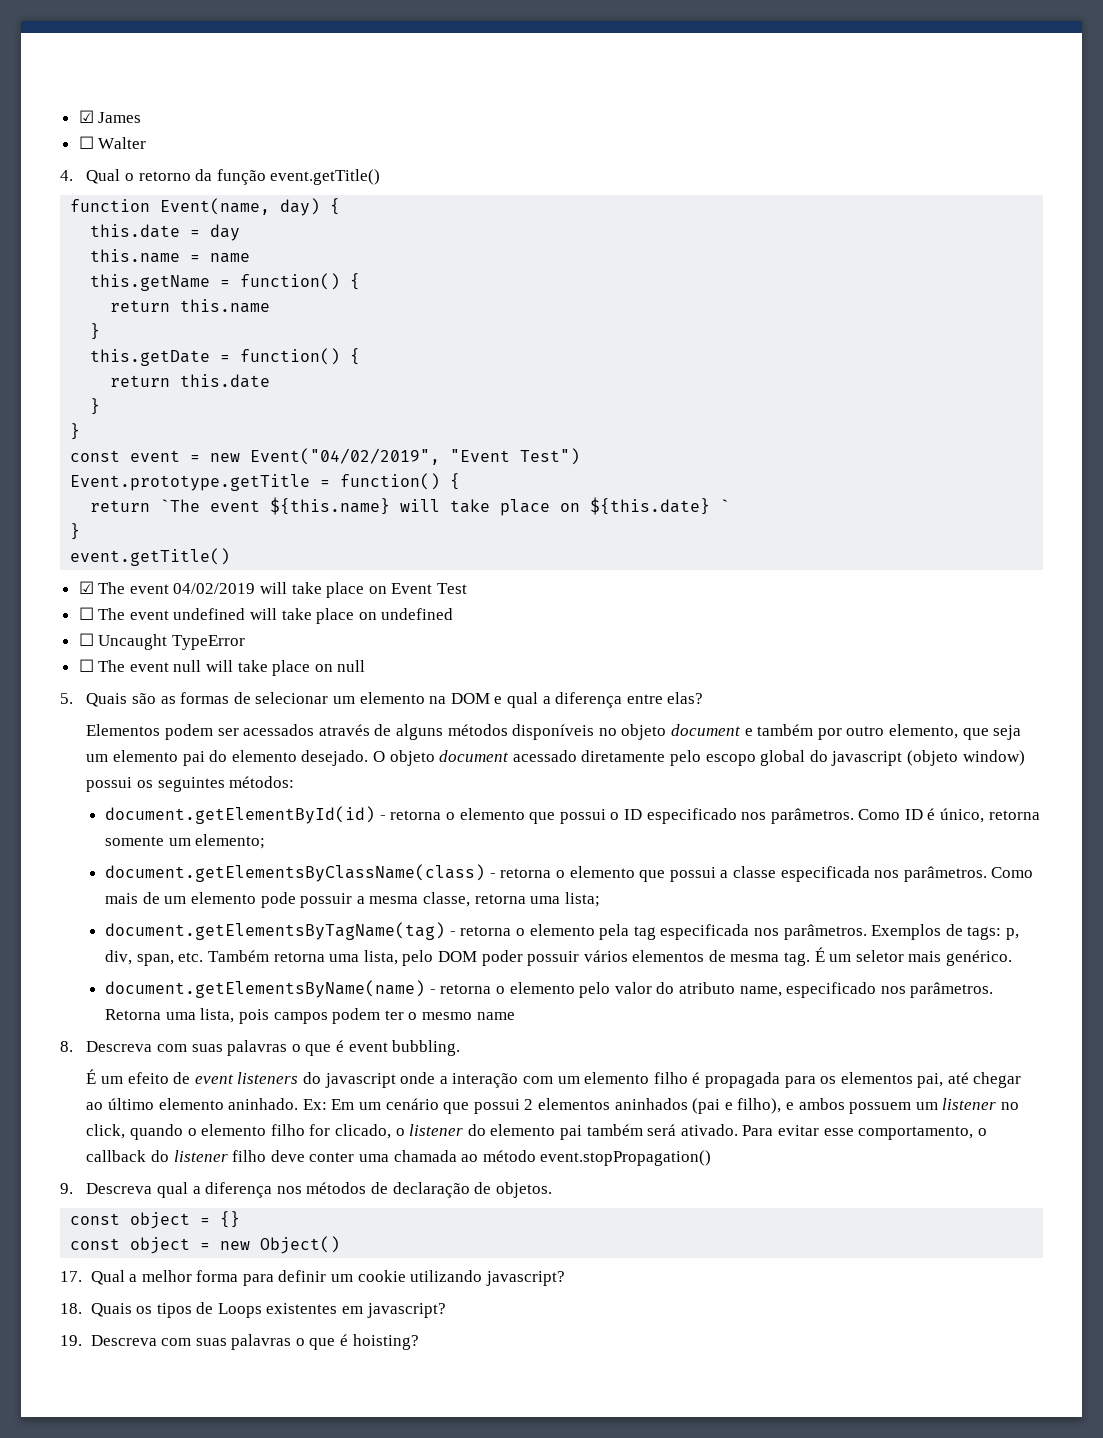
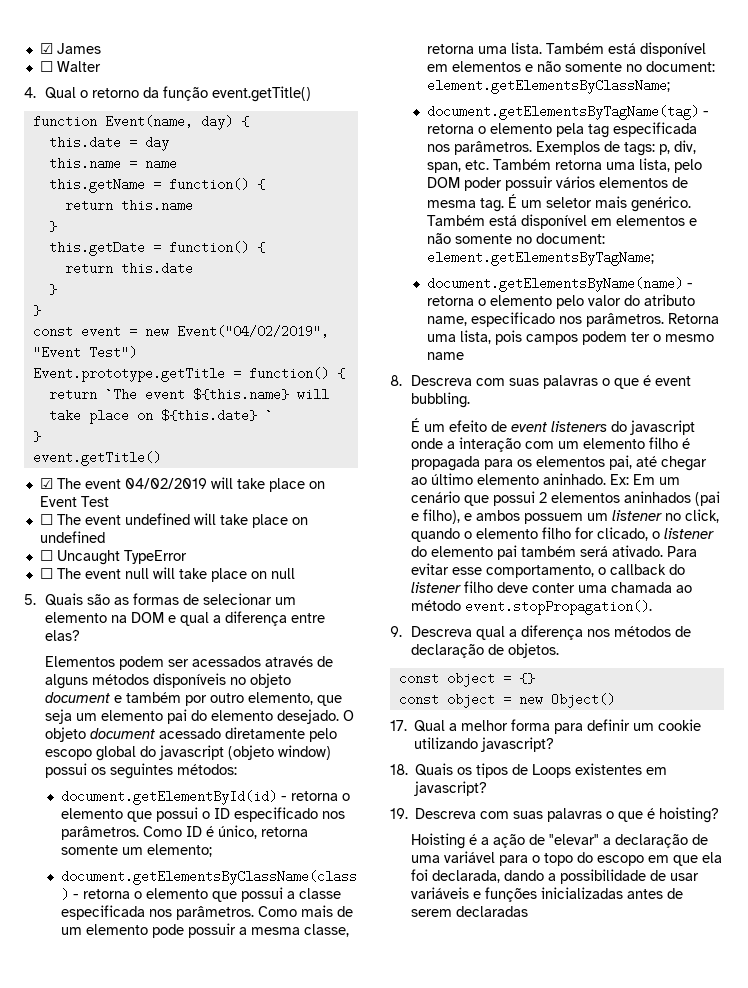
- Como mais de um elemento pode possuir a mesma classe, retorna uma lista;
+ Como mais de um elemento pode possuir a mesma classe, retorna uma lista. Também está disponível em elementos e não somente no document: element.getElementsByClassName;
+ Também está disponível em elementos e não somente no document: element.getElementsByTagName;
- Para evitar esse comportamento, o callback do listener filho deve conter uma chamada ao método event.stopPropagation()
+ Para evitar esse comportamento, o callback do listener filho deve conter uma chamada ao método event.stopPropagation().
+ Hoisting é a ação de "elevar" a declaração de uma variável para o topo do escopo em que ela foi declarada, dando a possibilidade de usar variáveis e funções inicializadas antes de serem declaradas

